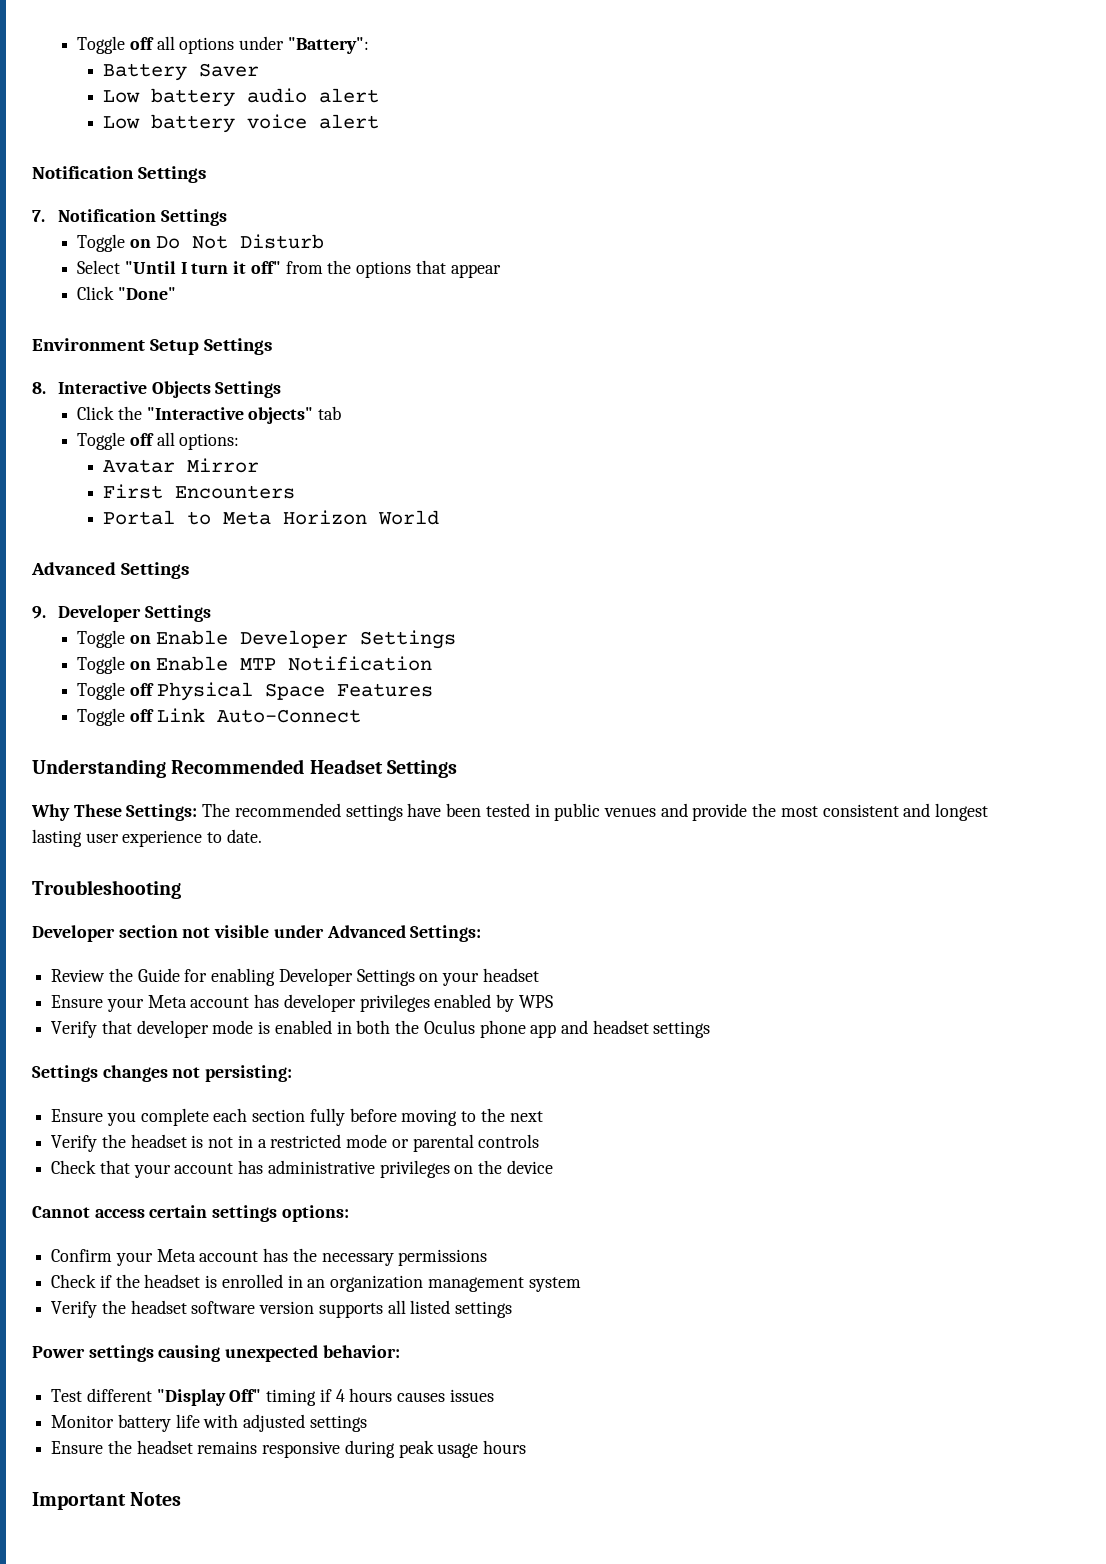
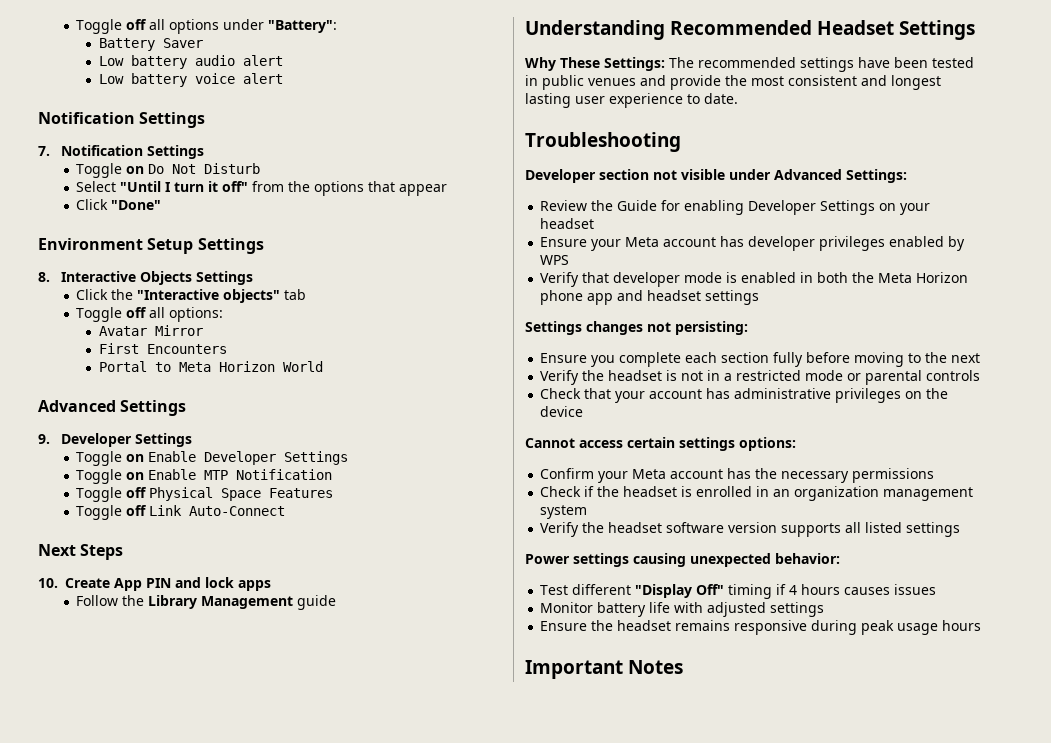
+ Next Steps
+ 10. Create App PIN and lock apps
+ Follow the Library Management guide
- Verify that developer mode is enabled in both the Oculus phone app and headset settings
+ Verify that developer mode is enabled in both the Meta Horizon phone app and headset settings

